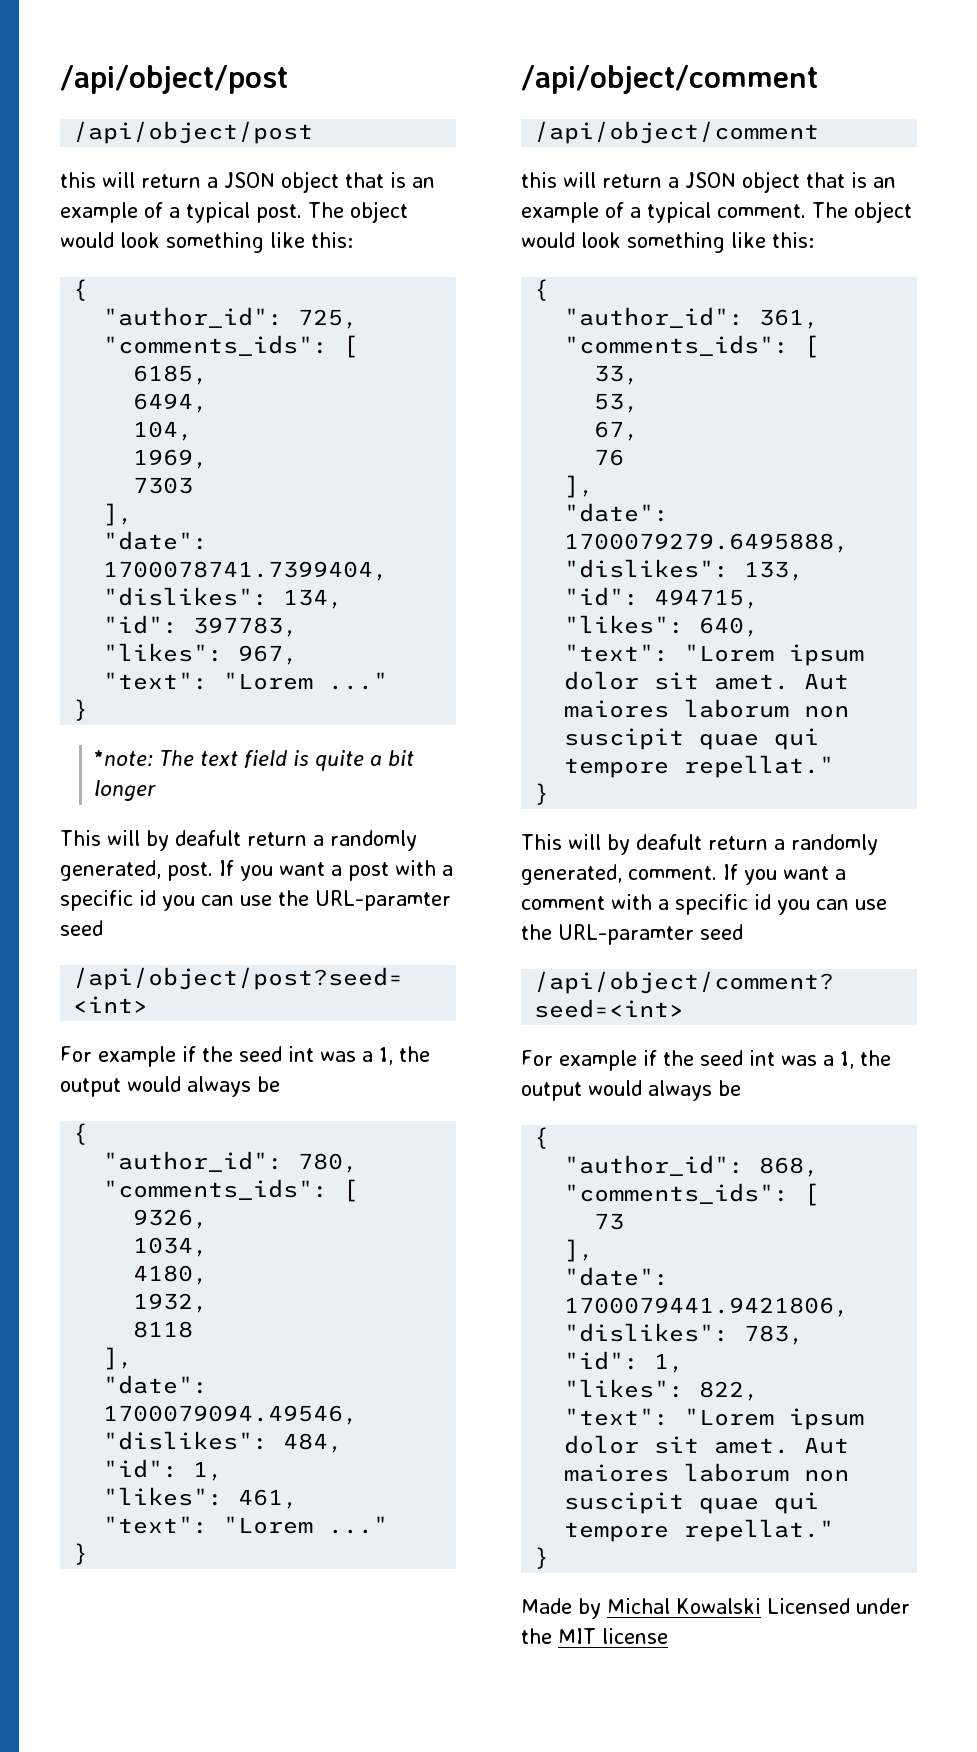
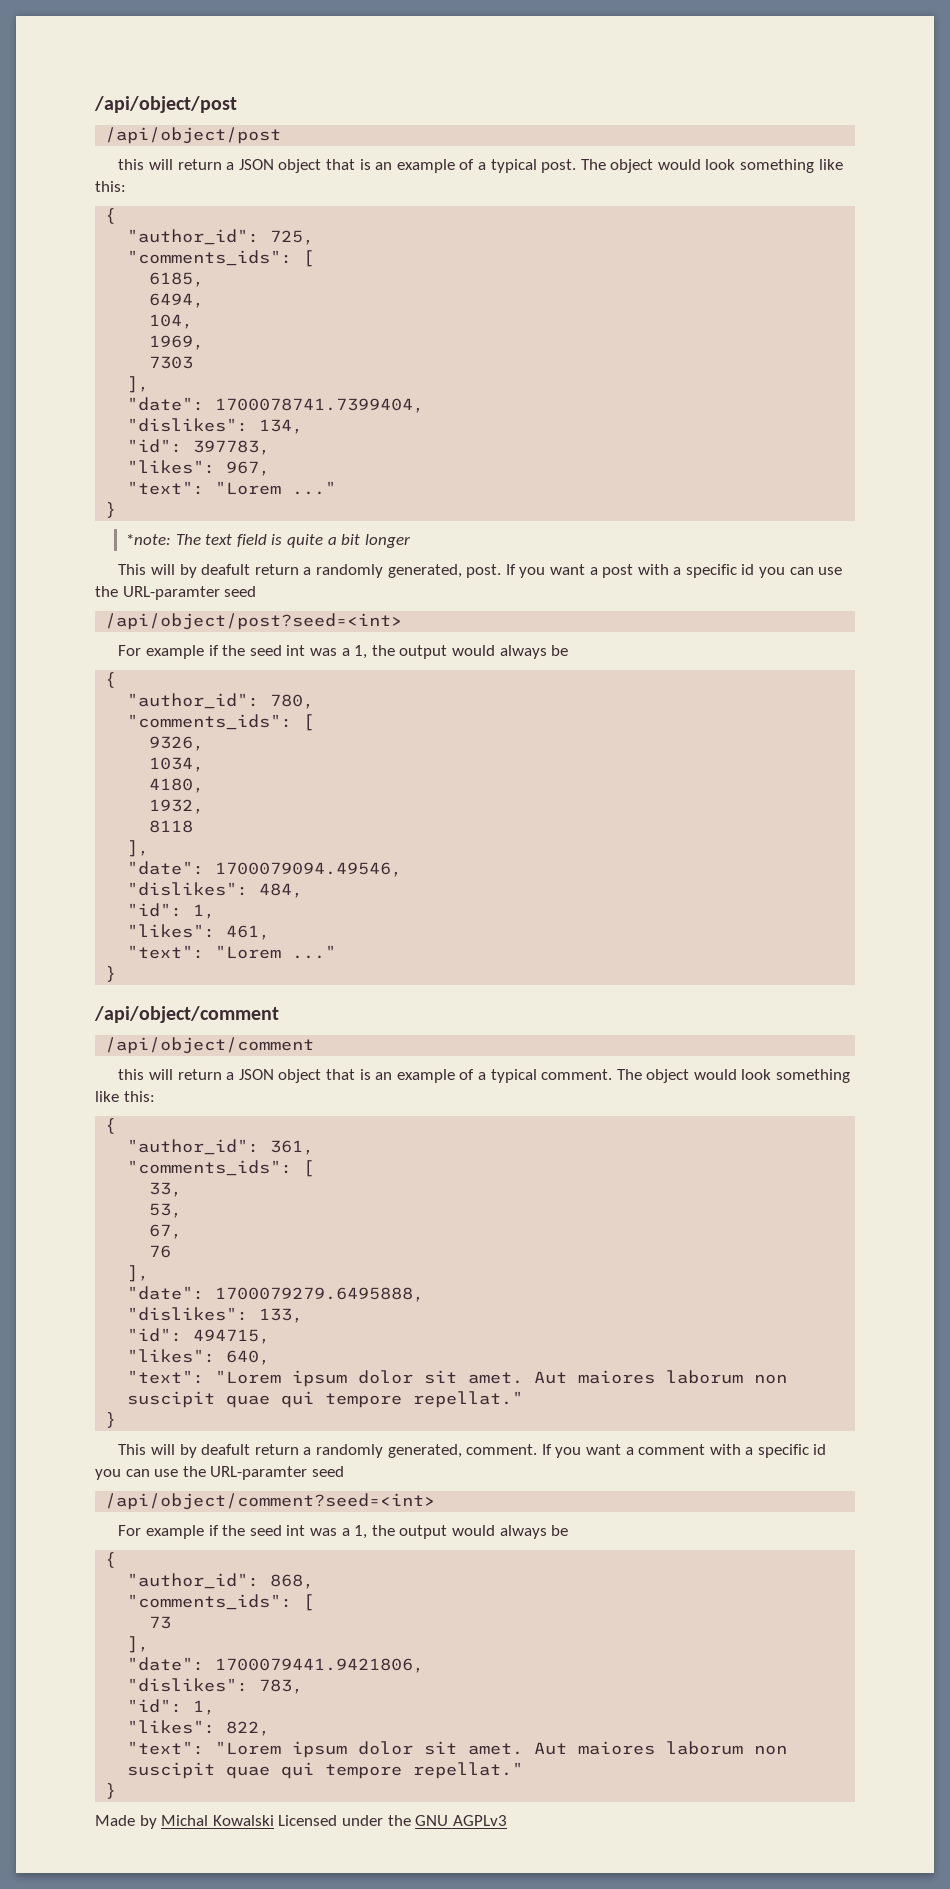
- Made by Michal Kowalski Licensed under the MIT license
+ Made by Michal Kowalski Licensed under the GNU AGPLv3

